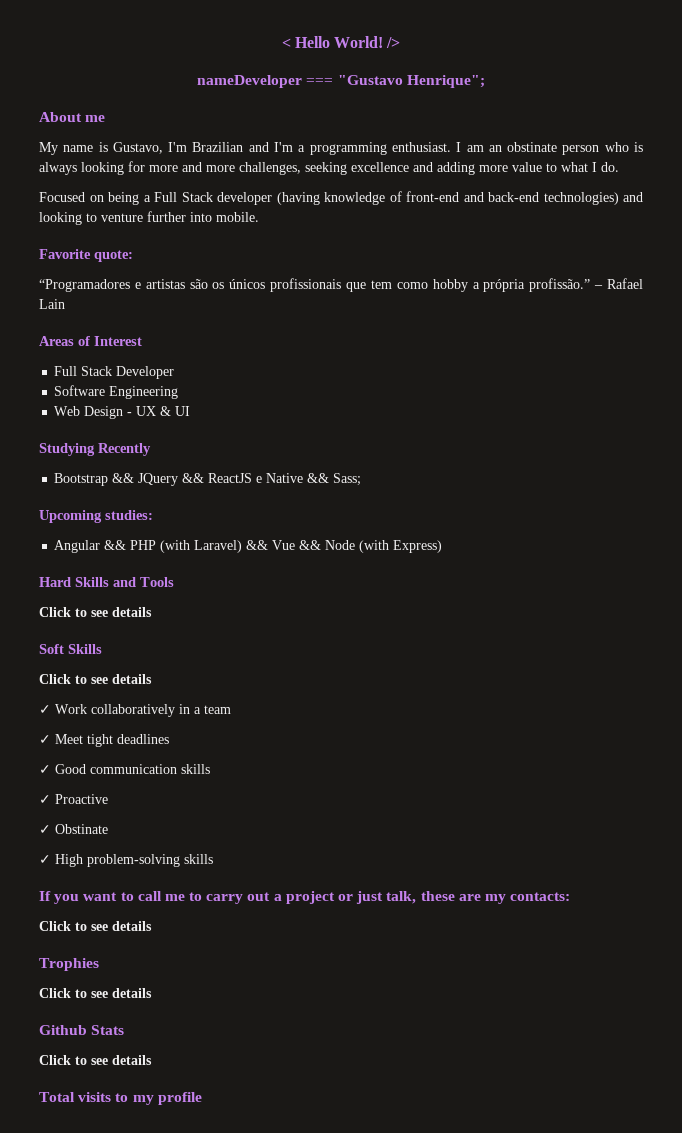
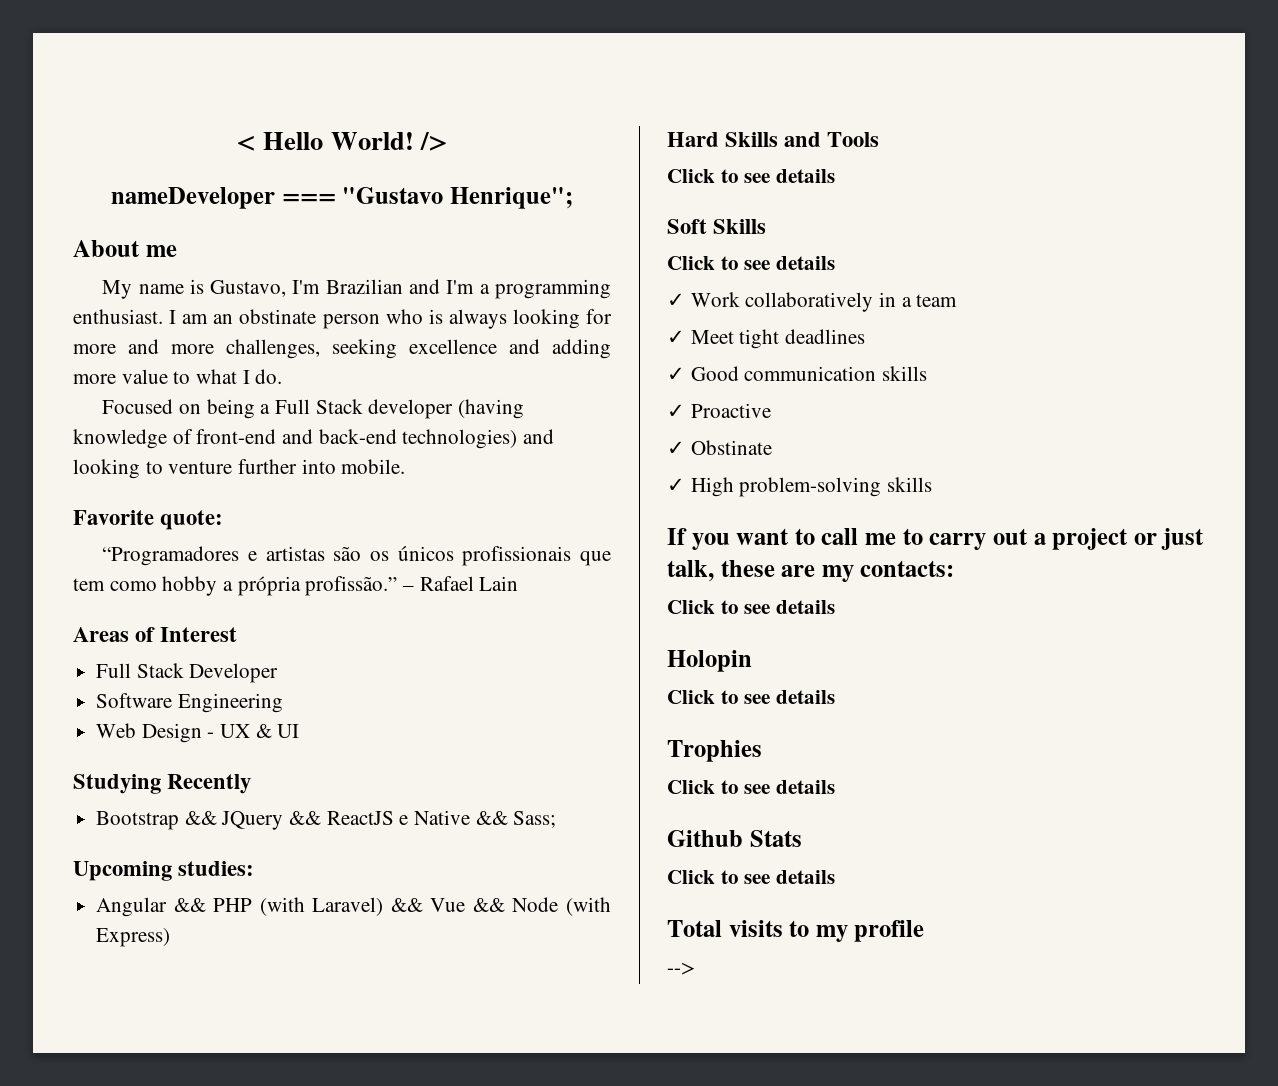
+ Holopin
+ Click to see details
+ -->

